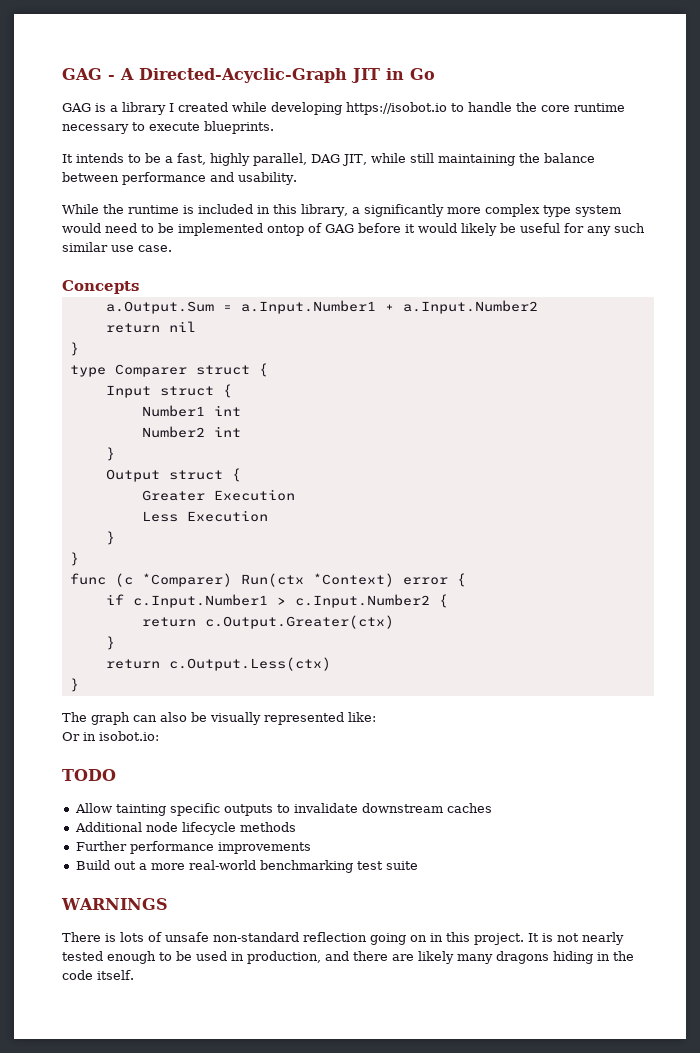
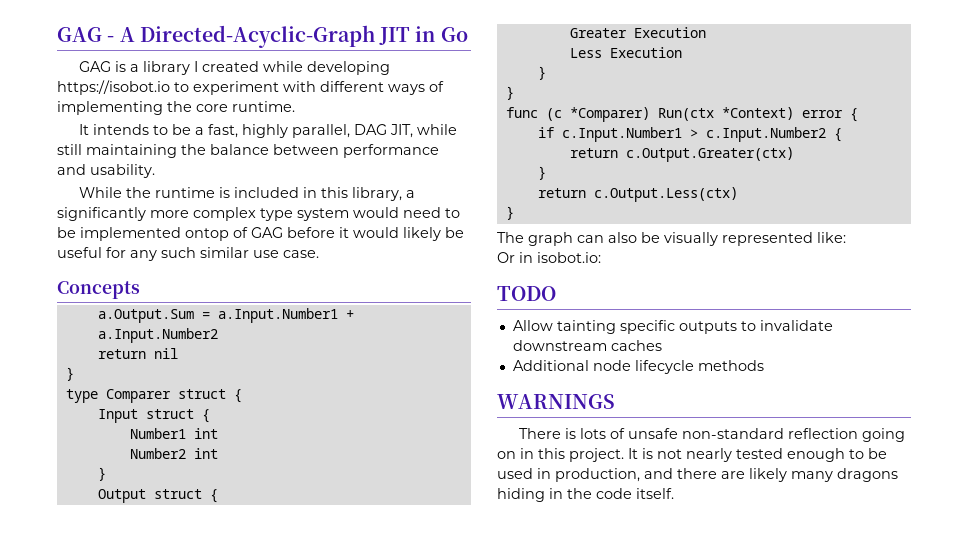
- GAG is a library I created while developing https://isobot.io to handle the core runtime necessary to execute blueprints.
+ GAG is a library I created while developing https://isobot.io to experiment with different ways of implementing the core runtime.
- Further performance improvements
- Build out a more real-world benchmarking test suite

